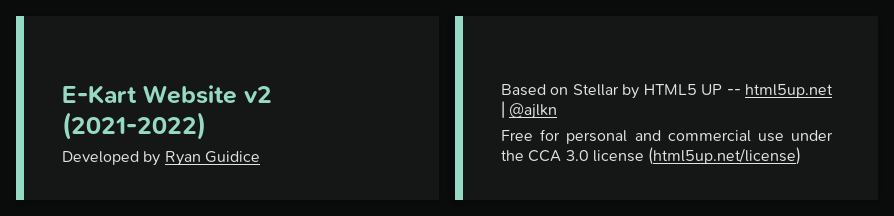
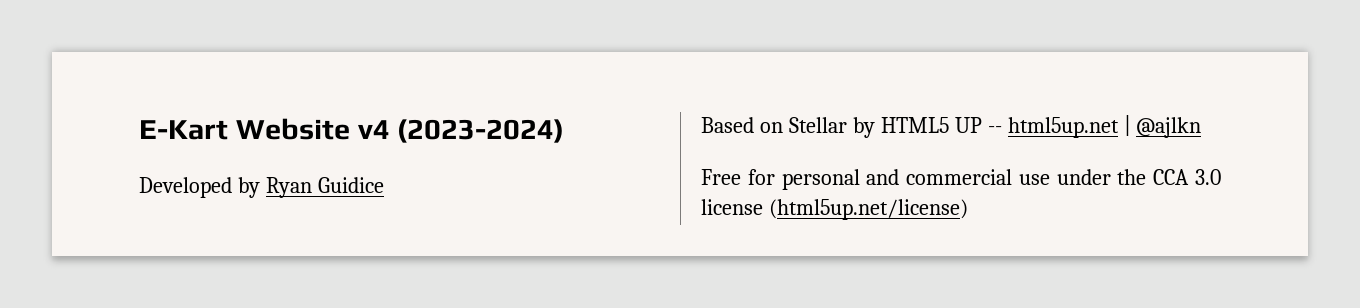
- E-Kart Website v2 (2021-2022)
+ E-Kart Website v4 (2023-2024)

